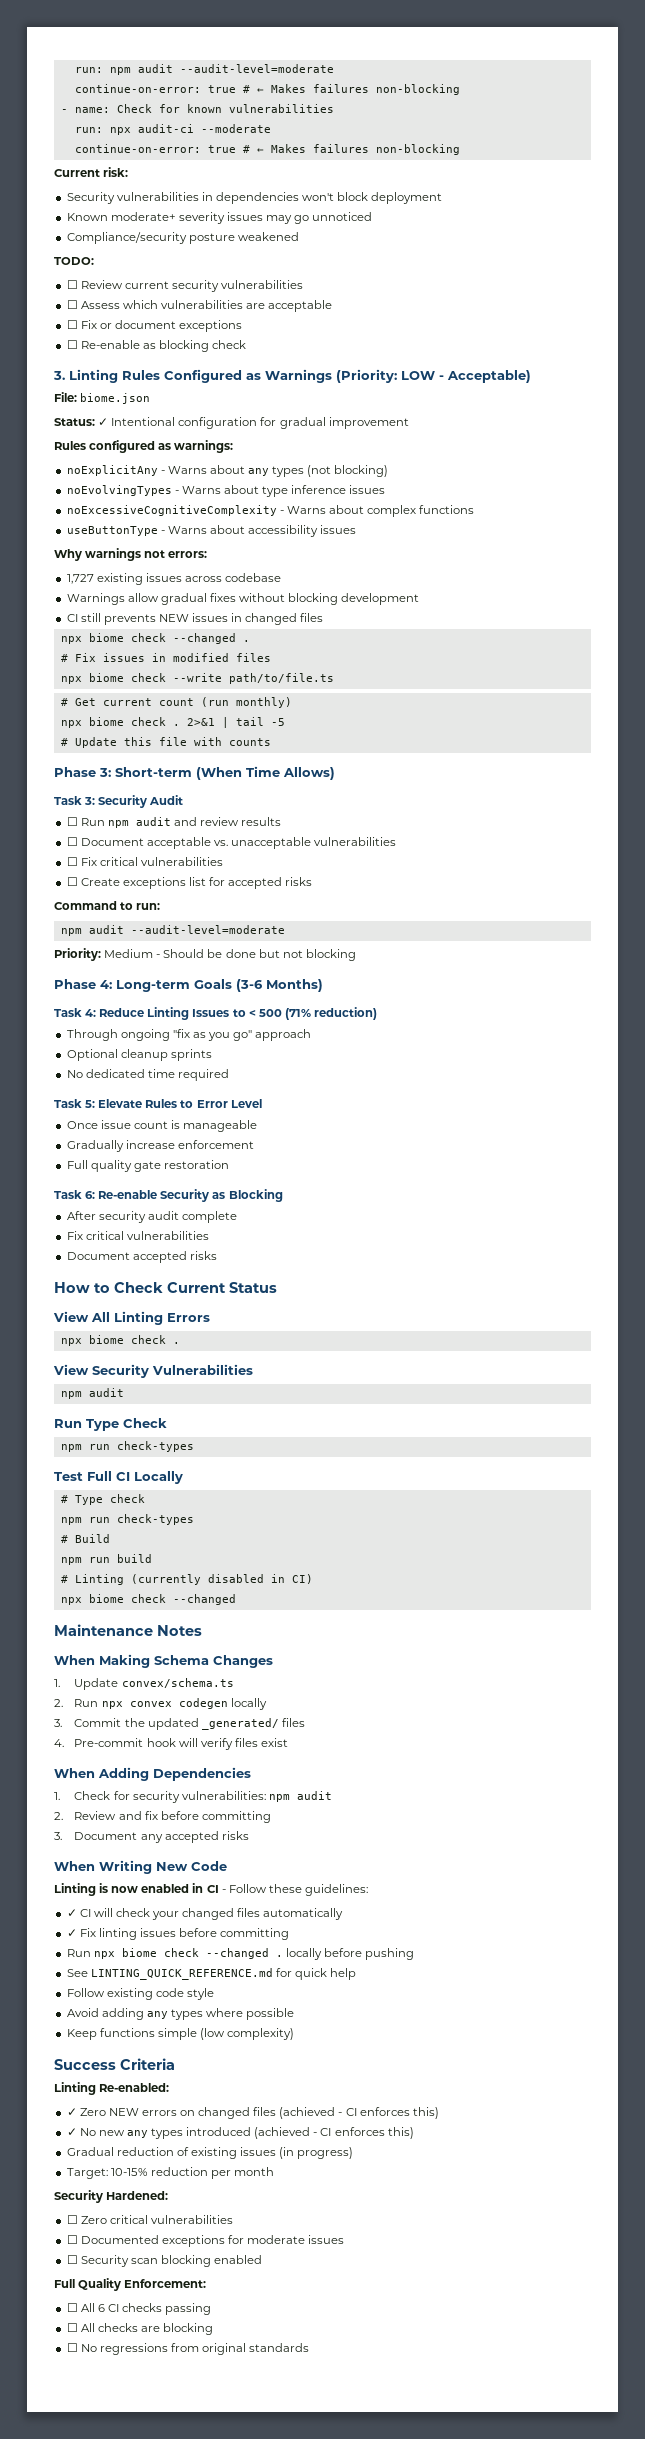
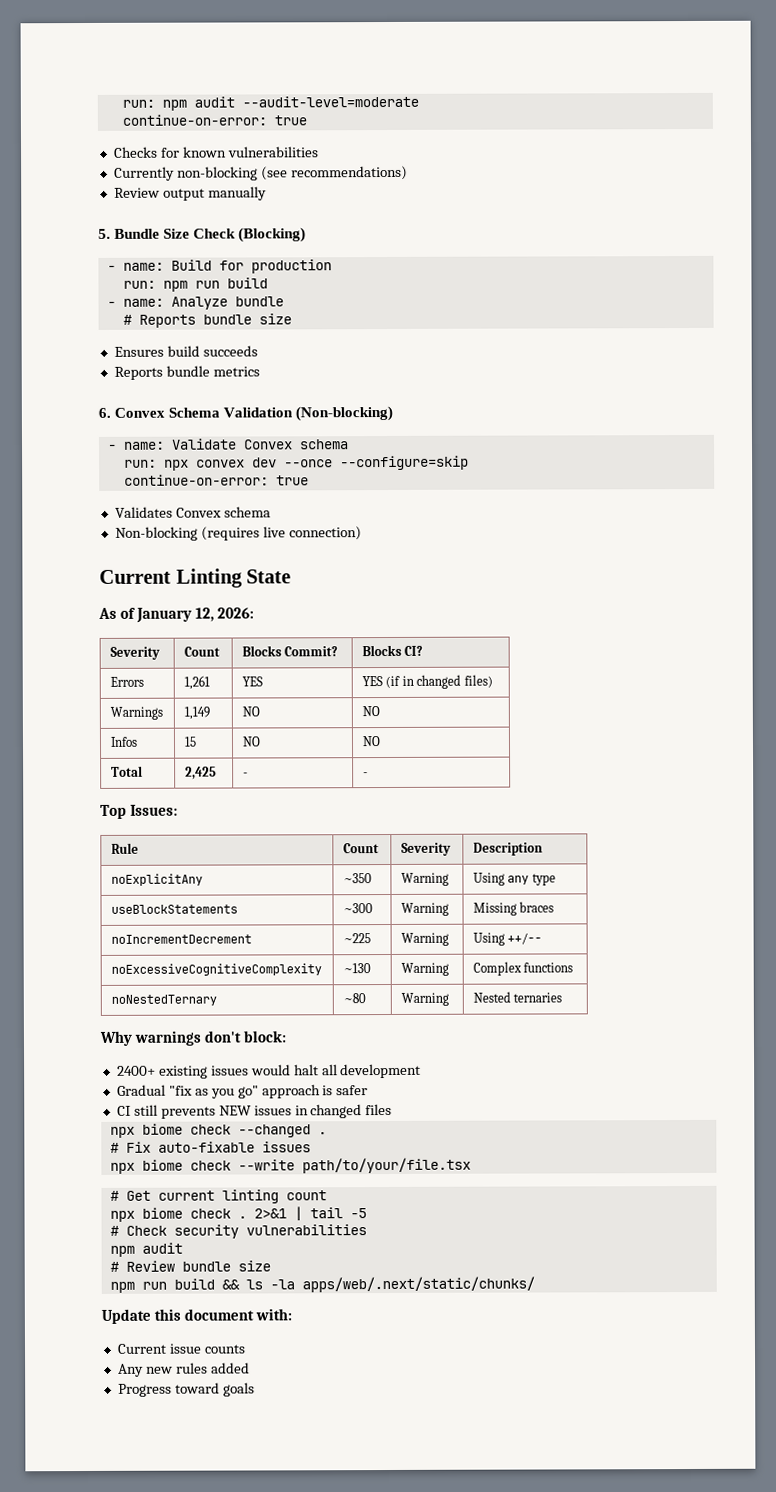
  run: npm audit --audit-level=moderate
- continue-on-error: true # ← Makes failures non-blocking
- - name: Check for known vulnerabilities
- run: npx audit-ci --moderate
- continue-on-error: true # ← Makes failures non-blocking
- Current risk:
- Security vulnerabilities in dependencies won't block deployment
- Known moderate+ severity issues may go unnoticed
- Compliance/security posture weakened
- TODO:
- ☐ Review current security vulnerabilities
- ☐ Assess which vulnerabilities are acceptable
- ☐ Fix or document exceptions
- ☐ Re-enable as blocking check
- 3. Linting Rules Configured as Warnings (Priority: LOW - Acceptable)
- File: biome.json
- Status: ✓ Intentional configuration for gradual improvement
- Rules configured as warnings:
- noExplicitAny - Warns about any types (not blocking)
- noEvolvingTypes - Warns about type inference issues
- noExcessiveCognitiveComplexity - Warns about complex functions
- useButtonType - Warns about accessibility issues
- Why warnings not errors:
- 1,727 existing issues across codebase
- Warnings allow gradual fixes without blocking development
+ continue-on-error: true
+ Checks for known vulnerabilities
+ Currently non-blocking (see recommendations)
+ Review output manually
+ 5. Bundle Size Check (Blocking)
+ - name: Build for production
+ run: npm run build
+ - name: Analyze bundle
+ # Reports bundle size
+ Ensures build succeeds
+ Reports bundle metrics
+ 6. Convex Schema Validation (Non-blocking)
+ - name: Validate Convex schema
+ run: npx convex dev --once --configure=skip
+ continue-on-error: true
+ Validates Convex schema
+ Non-blocking (requires live connection)
+ Current Linting State
+ As of January 12, 2026:
+ Severity | Count | Blocks Commit? | Blocks CI?
+ Errors | 1,261 | YES | YES (if in changed files)
+ Warnings | 1,149 | NO | NO
+ Infos | 15 | NO | NO
+ Total | 2,425 | - | -
+ Top Issues:
+ Rule | Count | Severity | Description
+ noExplicitAny | ~350 | Warning | Using any type
+ useBlockStatements | ~300 | Warning | Missing braces
+ noIncrementDecrement | ~225 | Warning | Using ++/--
+ noExcessiveCognitiveComplexity | ~130 | Warning | Complex functions
+ noNestedTernary | ~80 | Warning | Nested ternaries
+ Why warnings don't block:
+ 2400+ existing issues would halt all development
+ Gradual "fix as you go" approach is safer
- # Fix issues in modified files
+ # Fix auto-fixable issues
- npx biome check --write path/to/file.ts
+ npx biome check --write path/to/your/file.tsx
- # Get current count (run monthly)
+ # Get current linting count
- # Update this file with counts
- Phase 3: Short-term (When Time Allows)
- Task 3: Security Audit
- ☐ Run npm audit and review results
- ☐ Document acceptable vs. unacceptable vulnerabilities
- ☐ Fix critical vulnerabilities
- ☐ Create exceptions list for accepted risks
- Command to run:
- npm audit --audit-level=moderate
- Priority: Medium - Should be done but not blocking
- Phase 4: Long-term Goals (3-6 Months)
- Task 4: Reduce Linting Issues to < 500 (71% reduction)
- Through ongoing "fix as you go" approach
- Optional cleanup sprints
- No dedicated time required
- Task 5: Elevate Rules to Error Level
- Once issue count is manageable
- Gradually increase enforcement
- Full quality gate restoration
- Task 6: Re-enable Security as Blocking
- After security audit complete
- Fix critical vulnerabilities
- Document accepted risks
- How to Check Current Status
- View All Linting Errors
- npx biome check .
- View Security Vulnerabilities
+ # Check security vulnerabilities
  npm audit
- Run Type Check
- npm run check-types
- Test Full CI Locally
- # Type check
- npm run check-types
- # Build
- npm run build
- # Linting (currently disabled in CI)
- npx biome check --changed
- Maintenance Notes
- When Making Schema Changes
- 1. Update convex/schema.ts
- 2. Run npx convex codegen locally
- 3. Commit the updated _generated/ files
- 4. Pre-commit hook will verify files exist
- When Adding Dependencies
- 1. Check for security vulnerabilities: npm audit
- 2. Review and fix before committing
- 3. Document any accepted risks
- When Writing New Code
- Linting is now enabled in CI - Follow these guidelines:
- ✓ CI will check your changed files automatically
- ✓ Fix linting issues before committing
- Run npx biome check --changed . locally before pushing
- See LINTING_QUICK_REFERENCE.md for quick help
- Follow existing code style
- Avoid adding any types where possible
- Keep functions simple (low complexity)
- Success Criteria
- Linting Re-enabled:
- ✓ Zero NEW errors on changed files (achieved - CI enforces this)
- ✓ No new any types introduced (achieved - CI enforces this)
- Gradual reduction of existing issues (in progress)
- Target: 10-15% reduction per month
- Security Hardened:
- ☐ Zero critical vulnerabilities
- ☐ Documented exceptions for moderate issues
- ☐ Security scan blocking enabled
- Full Quality Enforcement:
- ☐ All 6 CI checks passing
- ☐ All checks are blocking
- ☐ No regressions from original standards
+ # Review bundle size
+ npm run build && ls -la apps/web/.next/static/chunks/
+ Update this document with:
+ Current issue counts
+ Any new rules added
+ Progress toward goals

